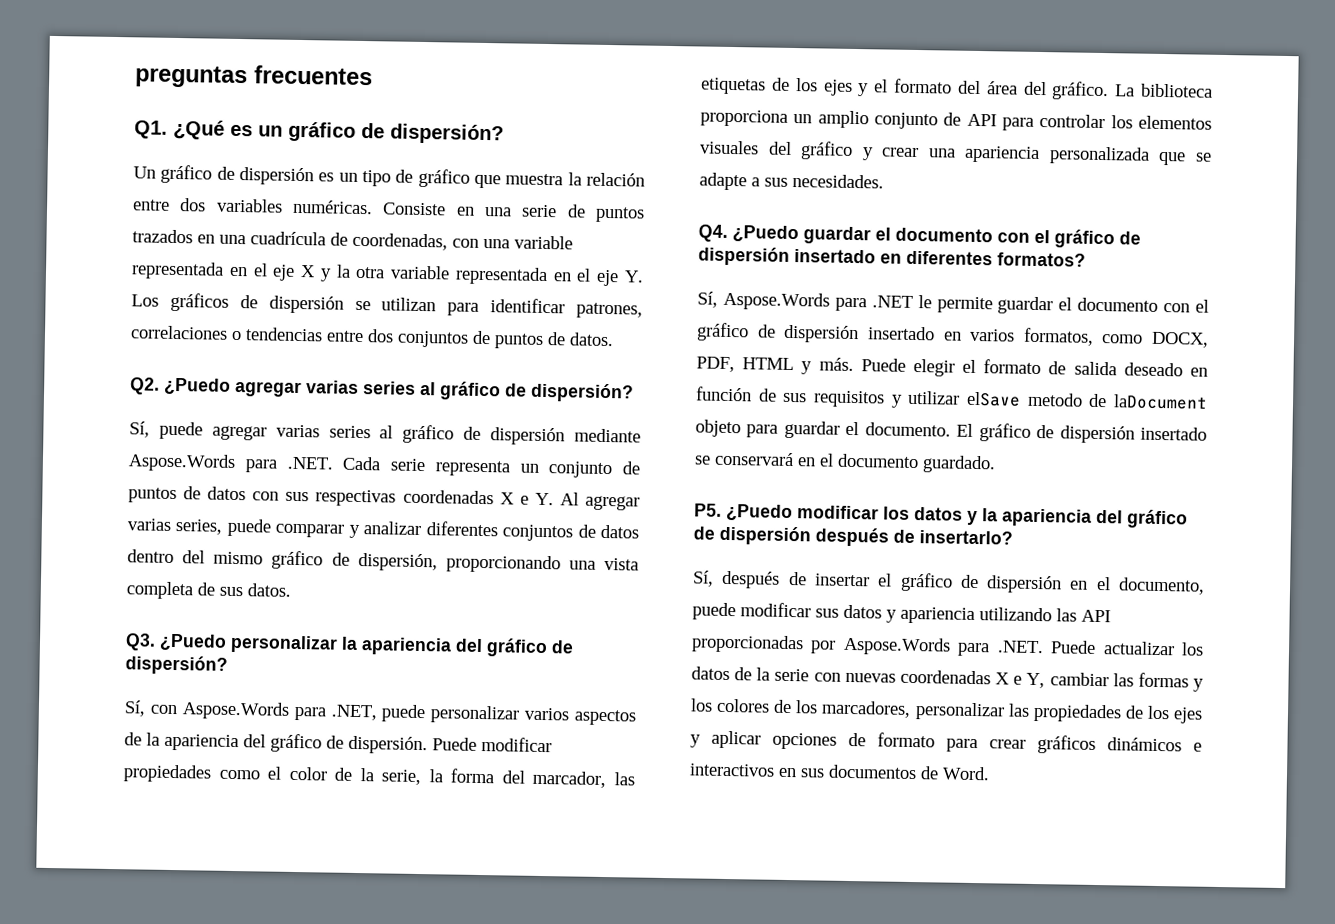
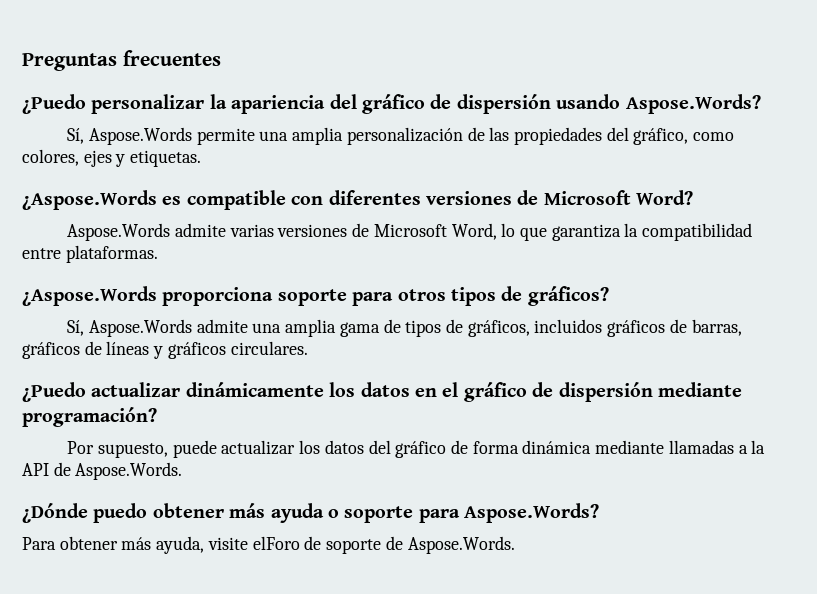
- preguntas frecuentes
+ Preguntas frecuentes
- Q1. ¿Qué es un gráfico de dispersión?
- Un gráfico de dispersión es un tipo de gráfico que muestra la relación entre dos variables numéricas. Consiste en una serie de puntos trazados en una cuadrícula de coordenadas, con una variable representada en el eje X y la otra variable representada en el eje Y. Los gráficos de dispersión se utilizan para identificar patrones, correlaciones o tendencias entre dos conjuntos de puntos de datos.
- Q2. ¿Puedo agregar varias series al gráfico de dispersión?
- Sí, puede agregar varias series al gráfico de dispersión mediante Aspose.Words para .NET. Cada serie representa un conjunto de puntos de datos con sus respectivas coordenadas X e Y. Al agregar varias series, puede comparar y analizar diferentes conjuntos de datos dentro del mismo gráfico de dispersión, proporcionando una vista completa de sus datos.
- Q3. ¿Puedo personalizar la apariencia del gráfico de dispersión?
- Sí, con Aspose.Words para .NET, puede personalizar varios aspectos de la apariencia del gráfico de dispersión. Puede modificar propiedades como el color de la serie, la forma del marcador, las etiquetas de los ejes y el formato del área del gráfico. La biblioteca proporciona un amplio conjunto de API para controlar los elementos visuales del gráfico y crear una apariencia personalizada que se adapte a sus necesidades.
- Q4. ¿Puedo guardar el documento con el gráfico de dispersión insertado en diferentes formatos?
- Sí, Aspose.Words para .NET le permite guardar el documento con el gráfico de dispersión insertado en varios formatos, como DOCX, PDF, HTML y más. Puede elegir el formato de salida deseado en función de sus requisitos y utilizar elSave metodo de laDocument objeto para guardar el documento. El gráfico de dispersión insertado se conservará en el documento guardado.
- P5. ¿Puedo modificar los datos y la apariencia del gráfico de dispersión después de insertarlo?
- Sí, después de insertar el gráfico de dispersión en el documento, puede modificar sus datos y apariencia utilizando las API proporcionadas por Aspose.Words para .NET. Puede actualizar los datos de la serie con nuevas coordenadas X e Y, cambiar las formas y los colores de los marcadores, personalizar las propiedades de los ejes y aplicar opciones de formato para crear gráficos dinámicos e interactivos en sus documentos de Word.
+ ¿Puedo personalizar la apariencia del gráfico de dispersión usando Aspose.Words?
+ Sí, Aspose.Words permite una amplia personalización de las propiedades del gráfico, como colores, ejes y etiquetas.
+ ¿Aspose.Words es compatible con diferentes versiones de Microsoft Word?
+ Aspose.Words admite varias versiones de Microsoft Word, lo que garantiza la compatibilidad entre plataformas.
+ ¿Aspose.Words proporciona soporte para otros tipos de gráficos?
+ Sí, Aspose.Words admite una amplia gama de tipos de gráficos, incluidos gráficos de barras, gráficos de líneas y gráficos circulares.
+ ¿Puedo actualizar dinámicamente los datos en el gráfico de dispersión mediante programación?
+ Por supuesto, puede actualizar los datos del gráfico de forma dinámica mediante llamadas a la API de Aspose.Words.
+ ¿Dónde puedo obtener más ayuda o soporte para Aspose.Words?
+ Para obtener más ayuda, visite elForo de soporte de Aspose.Words.

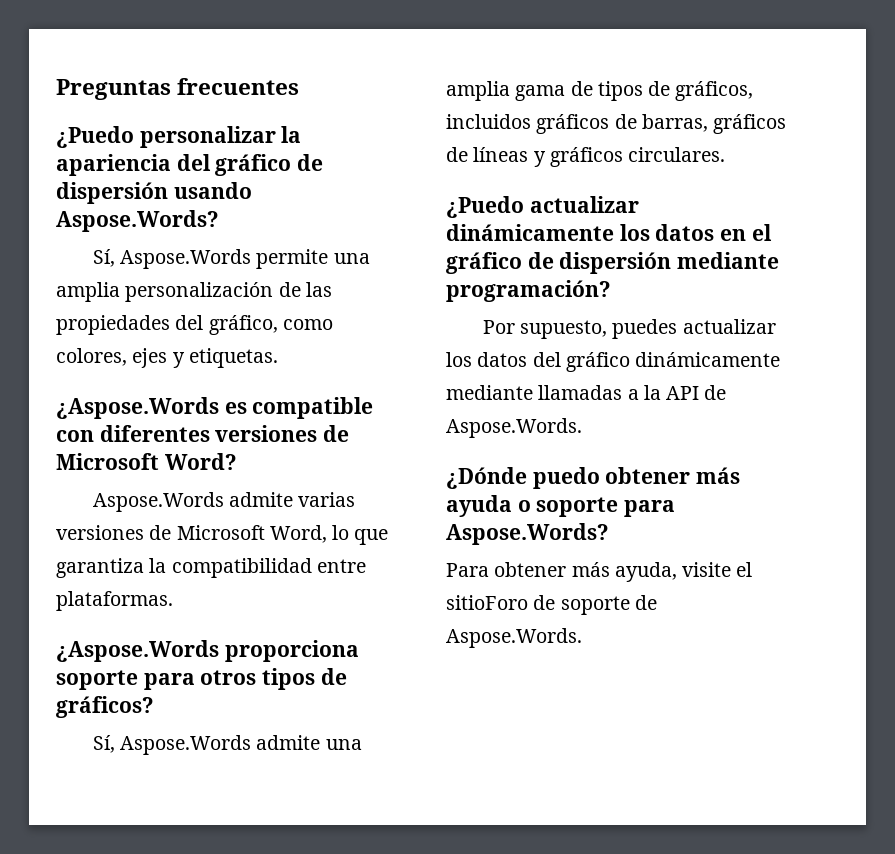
- Por supuesto, puede actualizar los datos del gráfico de forma dinámica mediante llamadas a la API de Aspose.Words.
+ Por supuesto, puedes actualizar los datos del gráfico dinámicamente mediante llamadas a la API de Aspose.Words.
- Para obtener más ayuda, visite elForo de soporte de Aspose.Words.
+ Para obtener más ayuda, visite el sitioForo de soporte de Aspose.Words.

